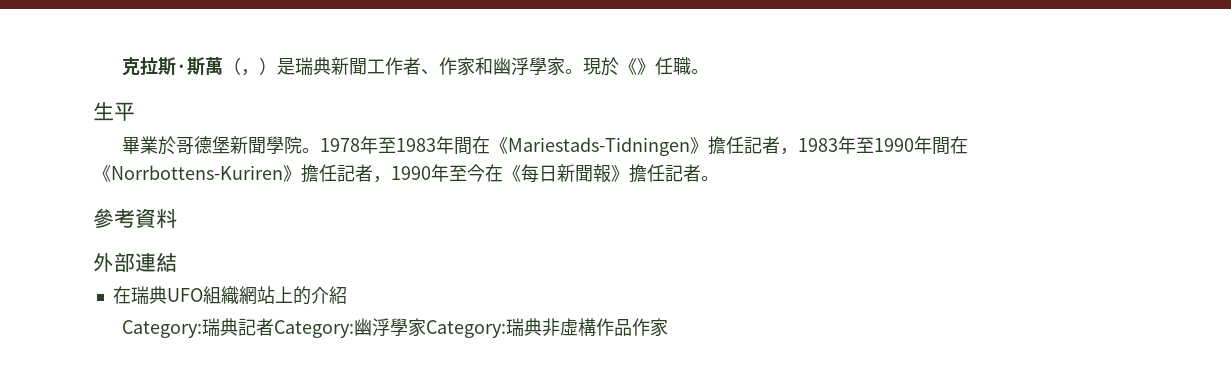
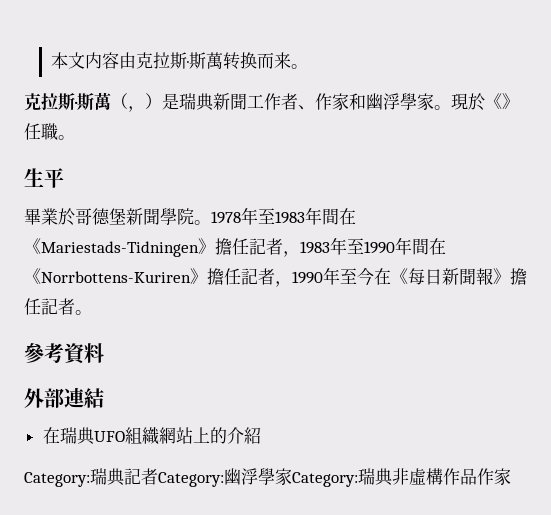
+ 本文内容由克拉斯·斯萬转换而来。

